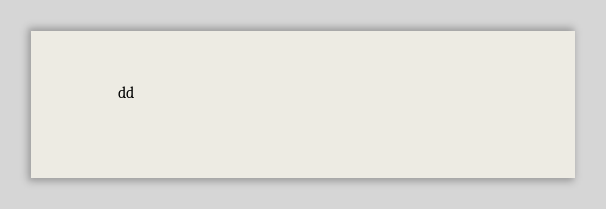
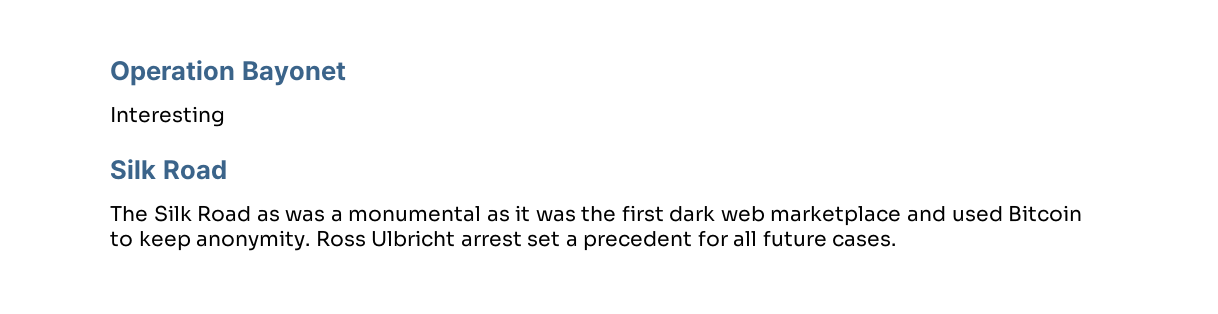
- dd
+ Operation Bayonet
+ Interesting
+ Silk Road
+ The Silk Road as was a monumental as it was the first dark web marketplace and used Bitcoin to keep anonymity. Ross Ulbricht arrest set a precedent for all future cases.

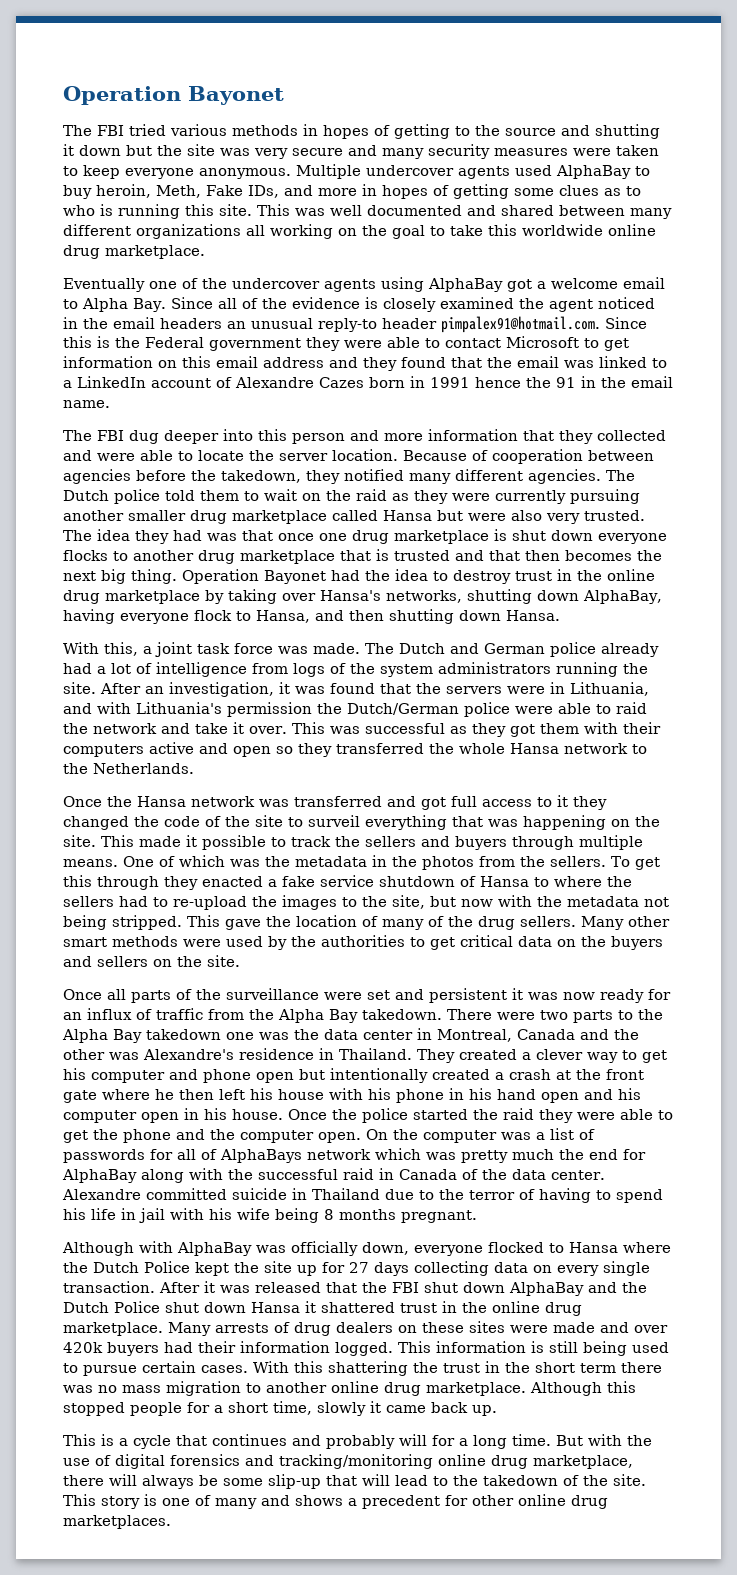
- Interesting
- Silk Road
- The Silk Road as was a monumental as it was the first dark web marketplace and used Bitcoin to keep anonymity. Ross Ulbricht arrest set a precedent for all future cases.
+ The FBI tried various methods in hopes of getting to the source and shutting it down but the site was very secure and many security measures were taken to keep everyone anonymous. Multiple undercover agents used AlphaBay to buy heroin, Meth, Fake IDs, and more in hopes of getting some clues as to who is running this site. This was well documented and shared between many different organizations all working on the goal to take this worldwide online drug marketplace.
+ Eventually one of the undercover agents using AlphaBay got a welcome email to Alpha Bay. Since all of the evidence is closely examined the agent noticed in the email headers an unusual reply-to header pimpalex91@hotmail.com. Since this is the Federal government they were able to contact Microsoft to get information on this email address and they found that the email was linked to a LinkedIn account of Alexandre Cazes born in 1991 hence the 91 in the email name.
+ The FBI dug deeper into this person and more information that they collected and were able to locate the server location. Because of cooperation between agencies before the takedown, they notified many different agencies. The Dutch police told them to wait on the raid as they were currently pursuing another smaller drug marketplace called Hansa but were also very trusted. The idea they had was that once one drug marketplace is shut down everyone flocks to another drug marketplace that is trusted and that then becomes the next big thing. Operation Bayonet had the idea to destroy trust in the online drug marketplace by taking over Hansa's networks, shutting down AlphaBay, having everyone flock to Hansa, and then shutting down Hansa.
+ With this, a joint task force was made. The Dutch and German police already had a lot of intelligence from logs of the system administrators running the site. After an investigation, it was found that the servers were in Lithuania, and with Lithuania's permission the Dutch/German police were able to raid the network and take it over. This was successful as they got them with their computers active and open so they transferred the whole Hansa network to the Netherlands.
+ Once the Hansa network was transferred and got full access to it they changed the code of the site to surveil everything that was happening on the site. This made it possible to track the sellers and buyers through multiple means. One of which was the metadata in the photos from the sellers. To get this through they enacted a fake service shutdown of Hansa to where the sellers had to re-upload the images to the site, but now with the metadata not being stripped. This gave the location of many of the drug sellers. Many other smart methods were used by the authorities to get critical data on the buyers and sellers on the site.
+ Once all parts of the surveillance were set and persistent it was now ready for an influx of traffic from the Alpha Bay takedown. There were two parts to the Alpha Bay takedown one was the data center in Montreal, Canada and the other was Alexandre's residence in Thailand. They created a clever way to get his computer and phone open but intentionally created a crash at the front gate where he then left his house with his phone in his hand open and his computer open in his house. Once the police started the raid they were able to get the phone and the computer open. On the computer was a list of passwords for all of AlphaBays network which was pretty much the end for AlphaBay along with the successful raid in Canada of the data center. Alexandre committed suicide in Thailand due to the terror of having to spend his life in jail with his wife being 8 months pregnant.
+ Although with AlphaBay was officially down, everyone flocked to Hansa where the Dutch Police kept the site up for 27 days collecting data on every single transaction. After it was released that the FBI shut down AlphaBay and the Dutch Police shut down Hansa it shattered trust in the online drug marketplace. Many arrests of drug dealers on these sites were made and over 420k buyers had their information logged. This information is still being used to pursue certain cases. With this shattering the trust in the short term there was no mass migration to another online drug marketplace. Although this stopped people for a short time, slowly it came back up.
+ This is a cycle that continues and probably will for a long time. But with the use of digital forensics and tracking/monitoring online drug marketplace, there will always be some slip-up that will lead to the takedown of the site. This story is one of many and shows a precedent for other online drug marketplaces.

